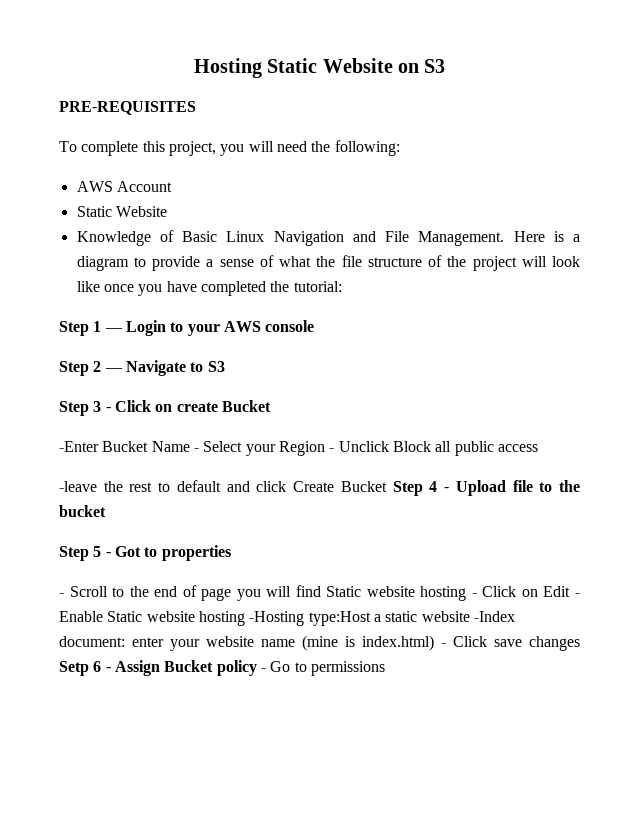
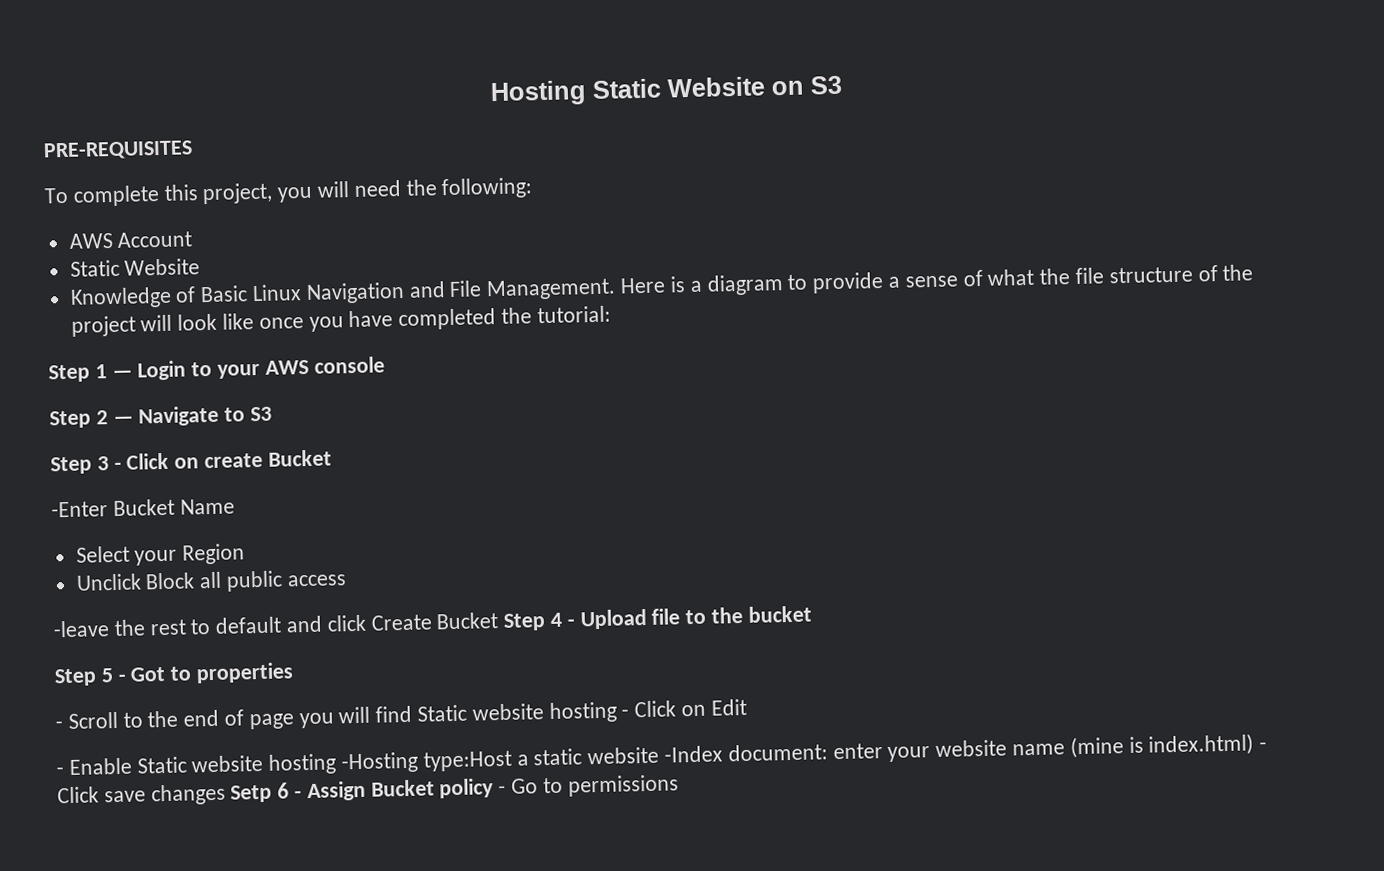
- -Enter Bucket Name - Select your Region - Unclick Block all public access
+ -Enter Bucket Name
+ Select your Region
+ Unclick Block all public access
- - Scroll to the end of page you will find Static website hosting - Click on Edit - Enable Static website hosting -Hosting type:Host a static website -Index document: enter your website name (mine is index.html) - Click save changes Setp 6 - Assign Bucket policy - Go to permissions
+ - Scroll to the end of page you will find Static website hosting - Click on Edit
+ - Enable Static website hosting -Hosting type:Host a static website -Index document: enter your website name (mine is index.html) - Click save changes Setp 6 - Assign Bucket policy - Go to permissions

